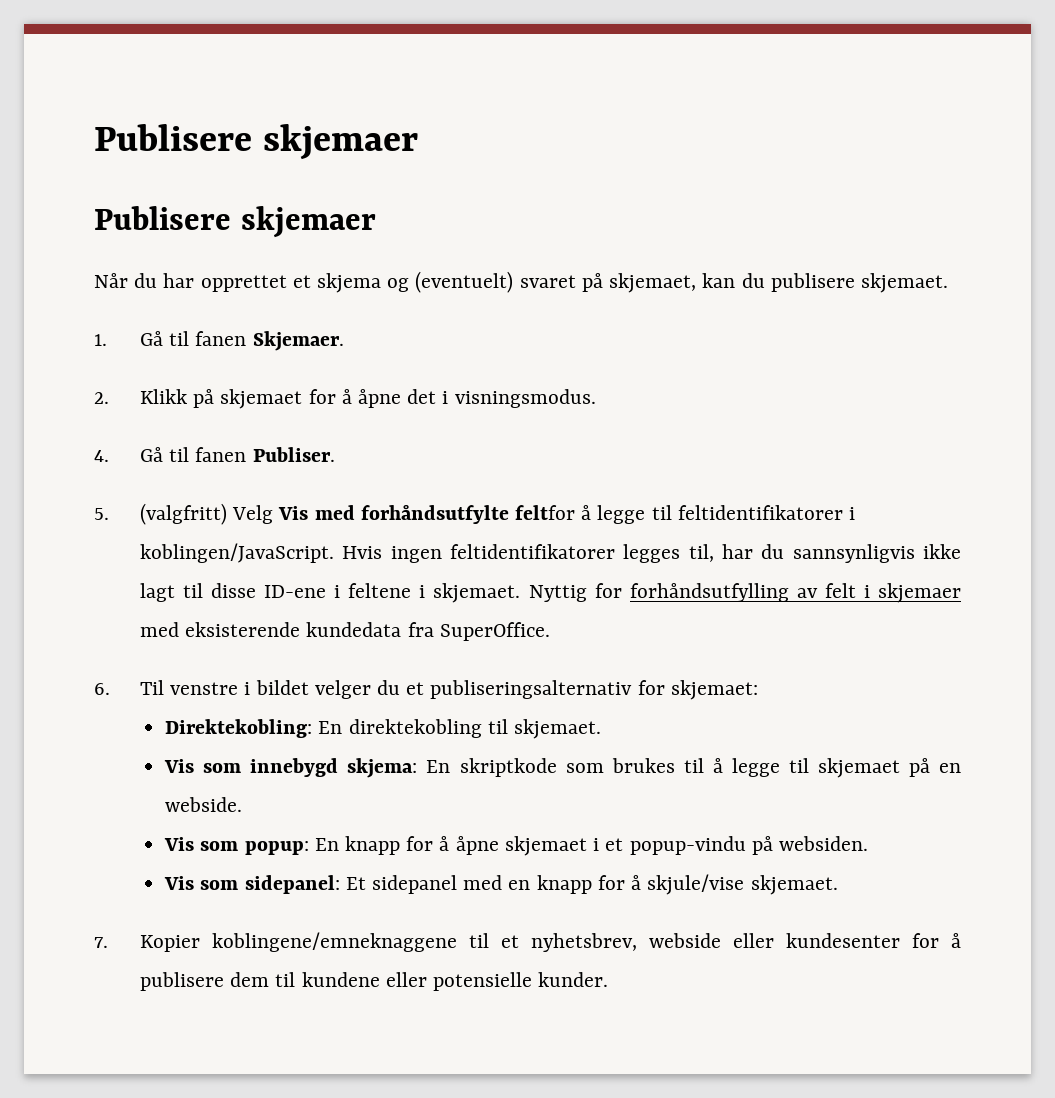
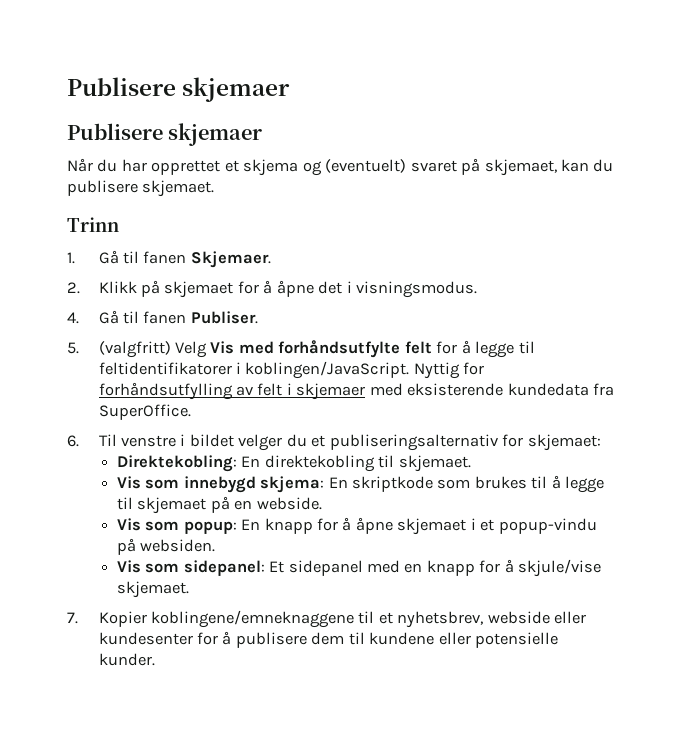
+ Trinn
- 5. (valgfritt) Velg Vis med forhåndsutfylte feltfor å legge til feltidentifikatorer i koblingen/JavaScript.
+ 5. (valgfritt) Velg Vis med forhåndsutfylte felt for å legge til feltidentifikatorer i koblingen/JavaScript.
- Hvis ingen feltidentifikatorer legges til, har du sannsynligvis ikke lagt til disse ID-ene i feltene i skjemaet.

